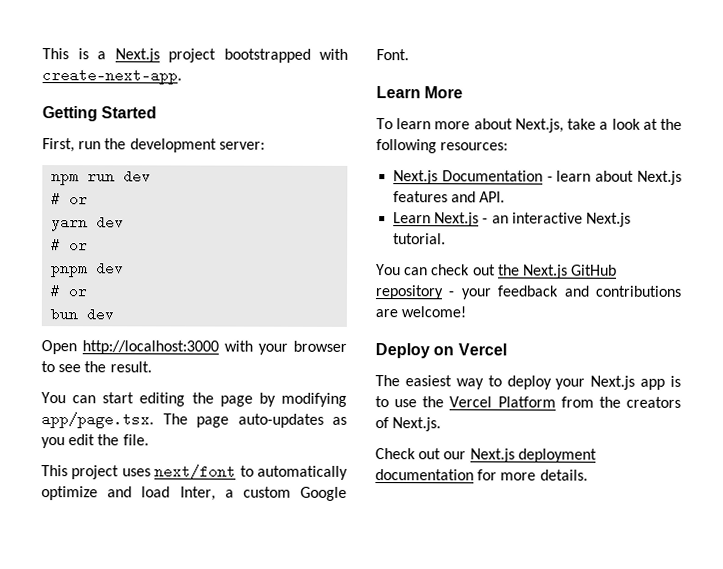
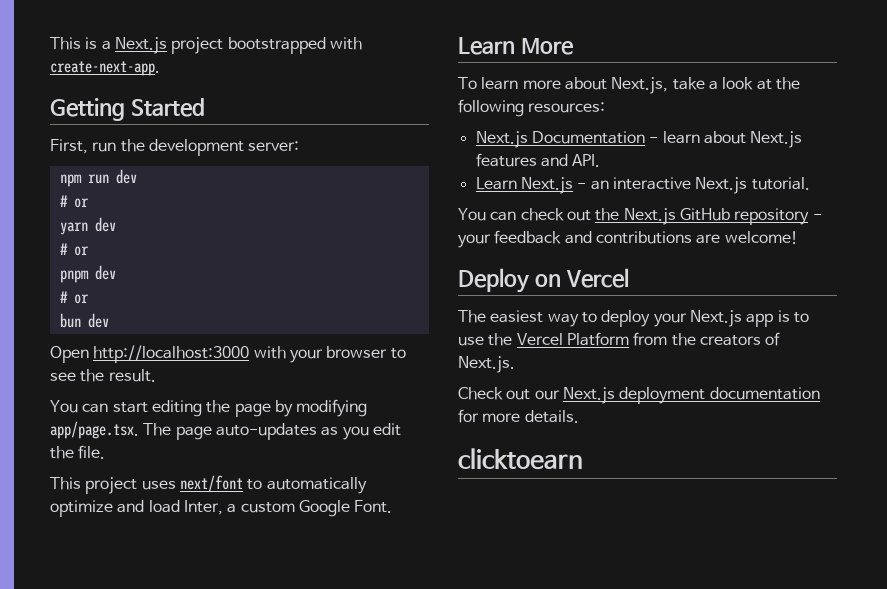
+ clicktoearn

